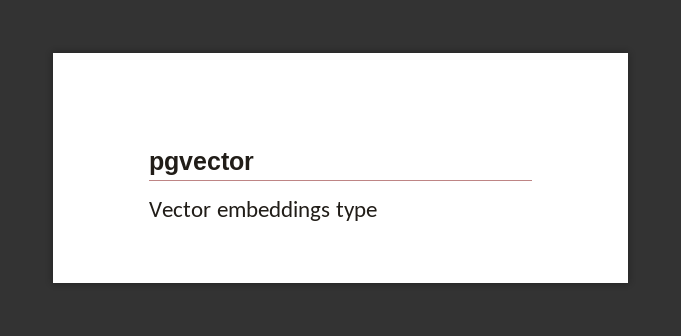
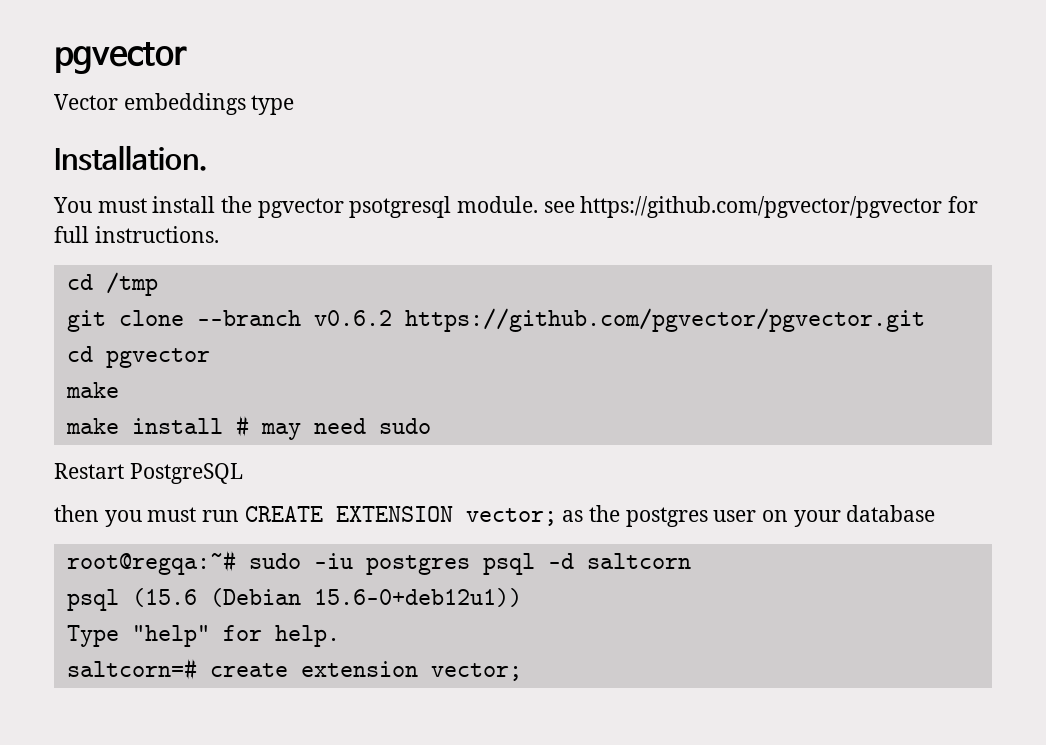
+ Installation.
+ You must install the pgvector psotgresql module. see https://github.com/pgvector/pgvector for full instructions.
+ cd /tmp
+ git clone --branch v0.6.2 https://github.com/pgvector/pgvector.git
+ cd pgvector
+ make
+ make install # may need sudo
+ Restart PostgreSQL
+ then you must run CREATE EXTENSION vector; as the postgres user on your database
+ root@regqa:~# sudo -iu postgres psql -d saltcorn
+ psql (15.6 (Debian 15.6-0+deb12u1))
+ Type "help" for help.
+ saltcorn=# create extension vector;

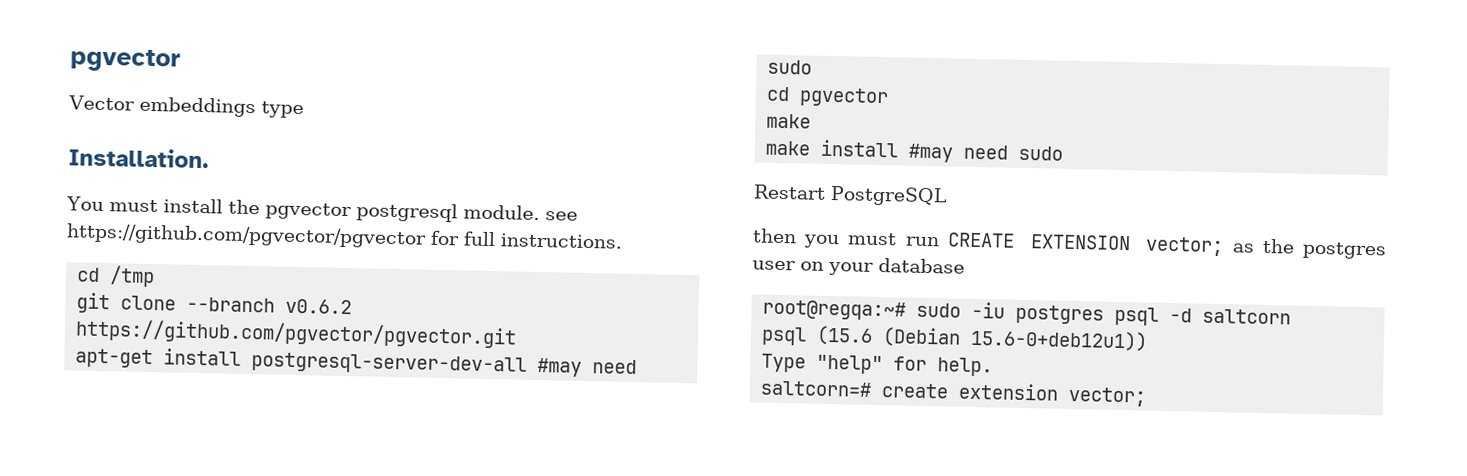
- You must install the pgvector psotgresql module. see https://github.com/pgvector/pgvector for full instructions.
+ You must install the pgvector postgresql module. see https://github.com/pgvector/pgvector for full instructions.
+ apt-get install postgresql-server-dev-all #may need sudo
- make install # may need sudo
+ make install #may need sudo

